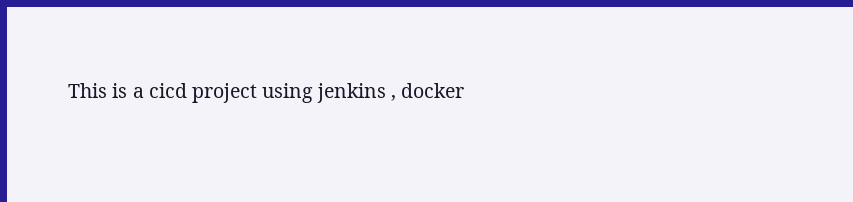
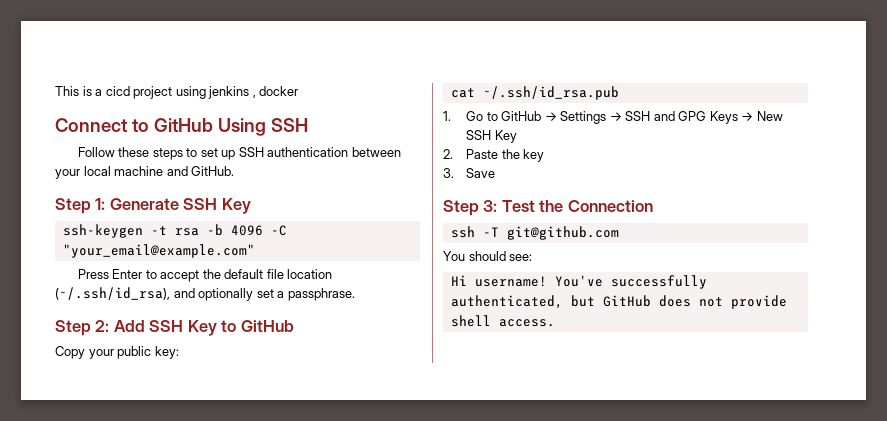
+ Connect to GitHub Using SSH
+ Follow these steps to set up SSH authentication between your local machine and GitHub.
+ Step 1: Generate SSH Key
+ ssh-keygen -t rsa -b 4096 -C "your_email@example.com"
+ Press Enter to accept the default file location (~/.ssh/id_rsa), and optionally set a passphrase.
+ Step 2: Add SSH Key to GitHub
+ Copy your public key:
+ cat ~/.ssh/id_rsa.pub
+ 1. Go to GitHub → Settings → SSH and GPG Keys → New SSH Key
+ 2. Paste the key
+ 3. Save
+ Step 3: Test the Connection
+ ssh -T git@github.com
+ You should see:
+ Hi username! You've successfully authenticated, but GitHub does not provide shell access.

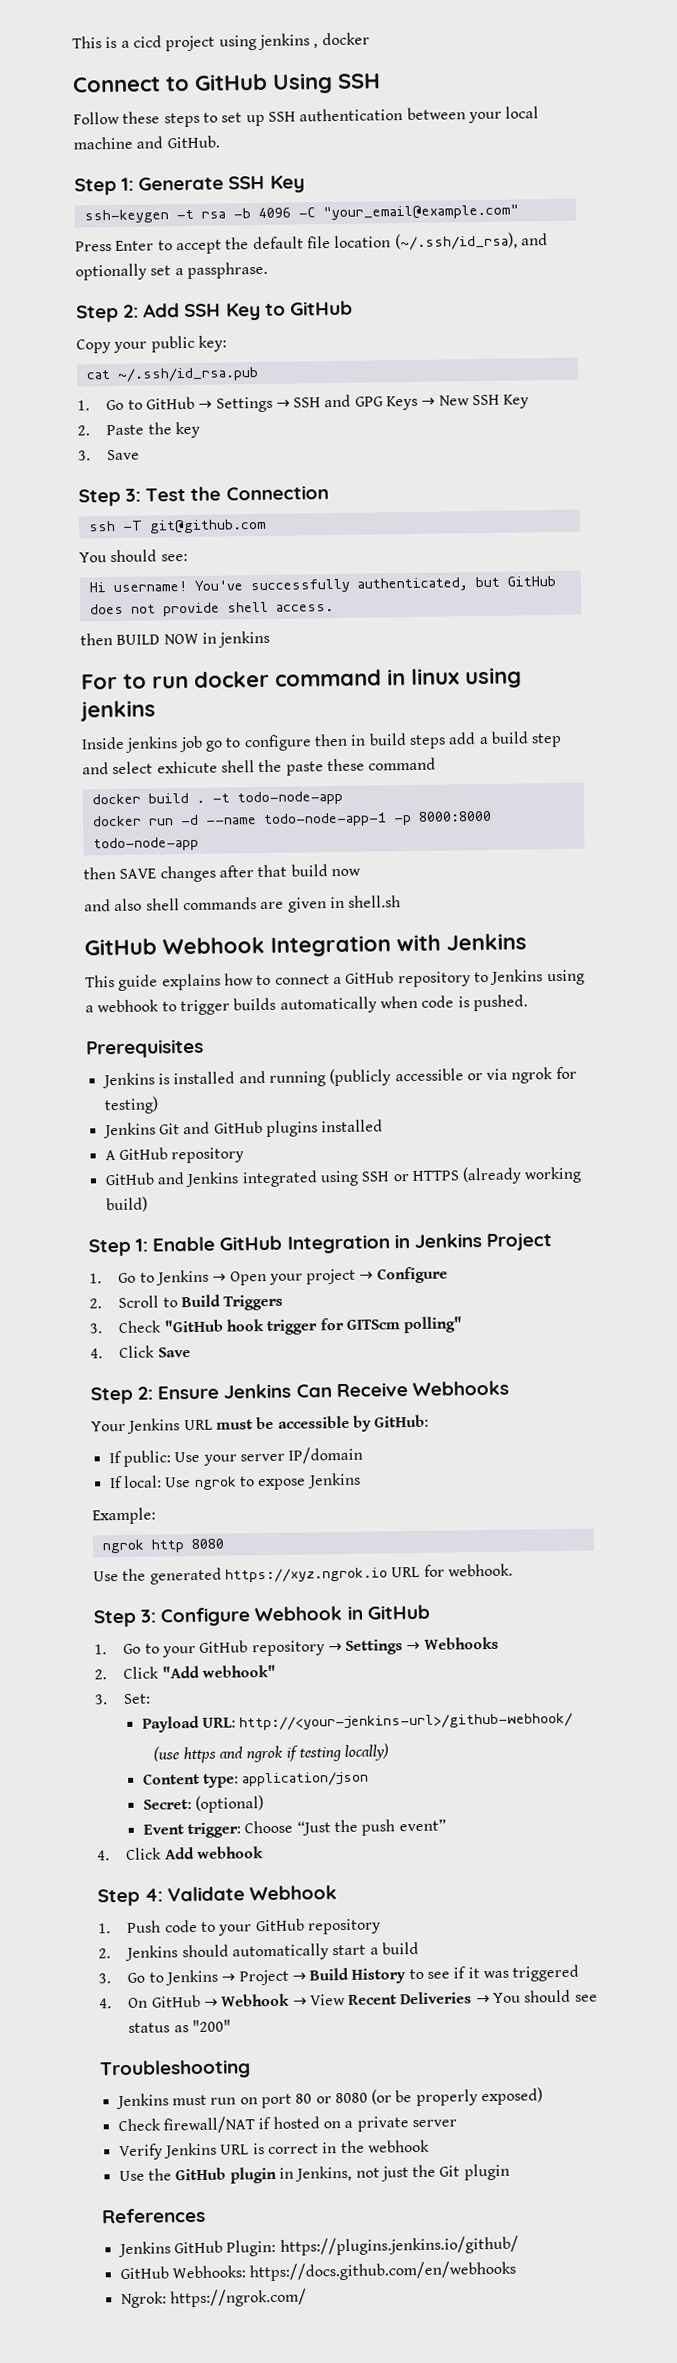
+ then BUILD NOW in jenkins
+ For to run docker command in linux using jenkins
+ Inside jenkins job go to configure then in build steps add a build step and select exhicute shell the paste these command
+ docker build . -t todo-node-app
+ docker run -d --name todo-node-app-1 -p 8000:8000 todo-node-app
+ then SAVE changes after that build now
+ and also shell commands are given in shell.sh
+ GitHub Webhook Integration with Jenkins
+ This guide explains how to connect a GitHub repository to Jenkins using a webhook to trigger builds automatically when code is pushed.
+ Prerequisites
+ Jenkins is installed and running (publicly accessible or via ngrok for testing)
+ Jenkins Git and GitHub plugins installed
+ A GitHub repository
+ GitHub and Jenkins integrated using SSH or HTTPS (already working build)
+ Step 1: Enable GitHub Integration in Jenkins Project
+ 1. Go to Jenkins → Open your project → Configure
+ 2. Scroll to Build Triggers
+ 3. Check "GitHub hook trigger for GITScm polling"
+ 4. Click Save
+ Step 2: Ensure Jenkins Can Receive Webhooks
+ Your Jenkins URL must be accessible by GitHub:
+ If public: Use your server IP/domain
+ If local: Use ngrok to expose Jenkins
+ Example:
+ ngrok http 8080
+ Use the generated https://xyz.ngrok.io URL for webhook.
+ Step 3: Configure Webhook in GitHub
+ 1. Go to your GitHub repository → Settings → Webhooks
+ 2. Click "Add webhook"
+ 3. Set:
+ Payload URL: http://<your-jenkins-url>/github-webhook/
+ (use https and ngrok if testing locally)
+ Content type: application/json
+ Secret: (optional)
+ Event trigger: Choose “Just the push event”
+ 4. Click Add webhook
+ Step 4: Validate Webhook
+ 1. Push code to your GitHub repository
+ 2. Jenkins should automatically start a build
+ 3. Go to Jenkins → Project → Build History to see if it was triggered
+ 4. On GitHub → Webhook → View Recent Deliveries → You should see status as "200"
+ Troubleshooting
+ Jenkins must run on port 80 or 8080 (or be properly exposed)
+ Check firewall/NAT if hosted on a private server
+ Verify Jenkins URL is correct in the webhook
+ Use the GitHub plugin in Jenkins, not just the Git plugin
+ References
+ Jenkins GitHub Plugin: https://plugins.jenkins.io/github/
+ GitHub Webhooks: https://docs.github.com/en/webhooks
+ Ngrok: https://ngrok.com/

